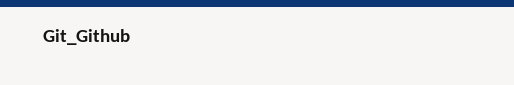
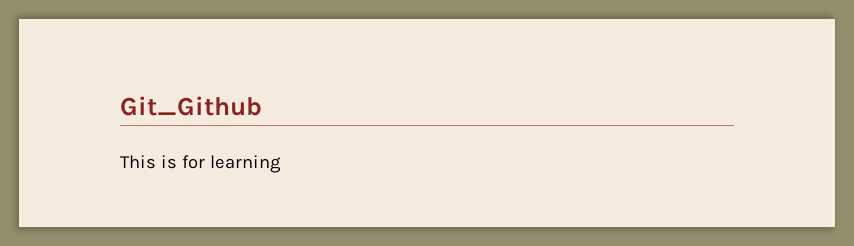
+ This is for learning

